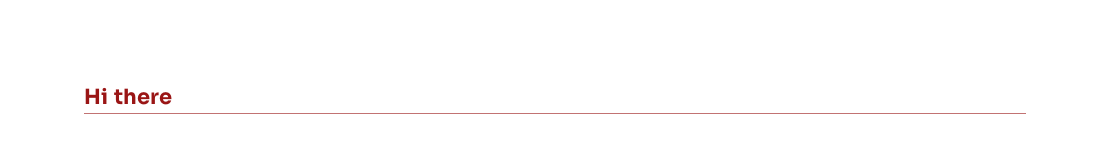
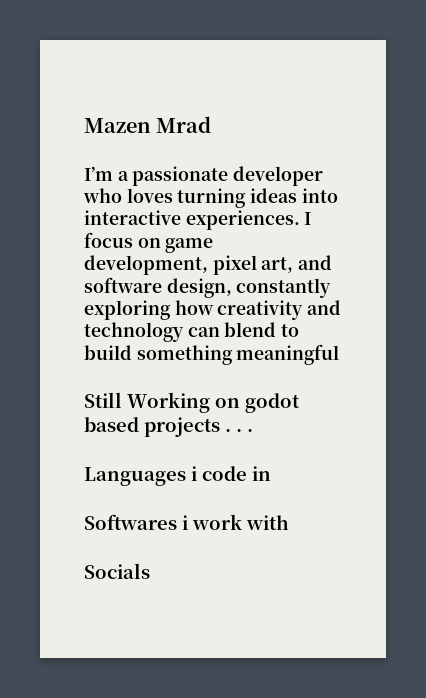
- Hi there
+ Mazen Mrad
+ I’m a passionate developer who loves turning ideas into interactive experiences. I focus on game development, pixel art, and software design, constantly exploring how creativity and technology can blend to build something meaningful
+ Still Working on godot based projects . . .
+ Languages i code in
+ Softwares i work with
+ Socials

